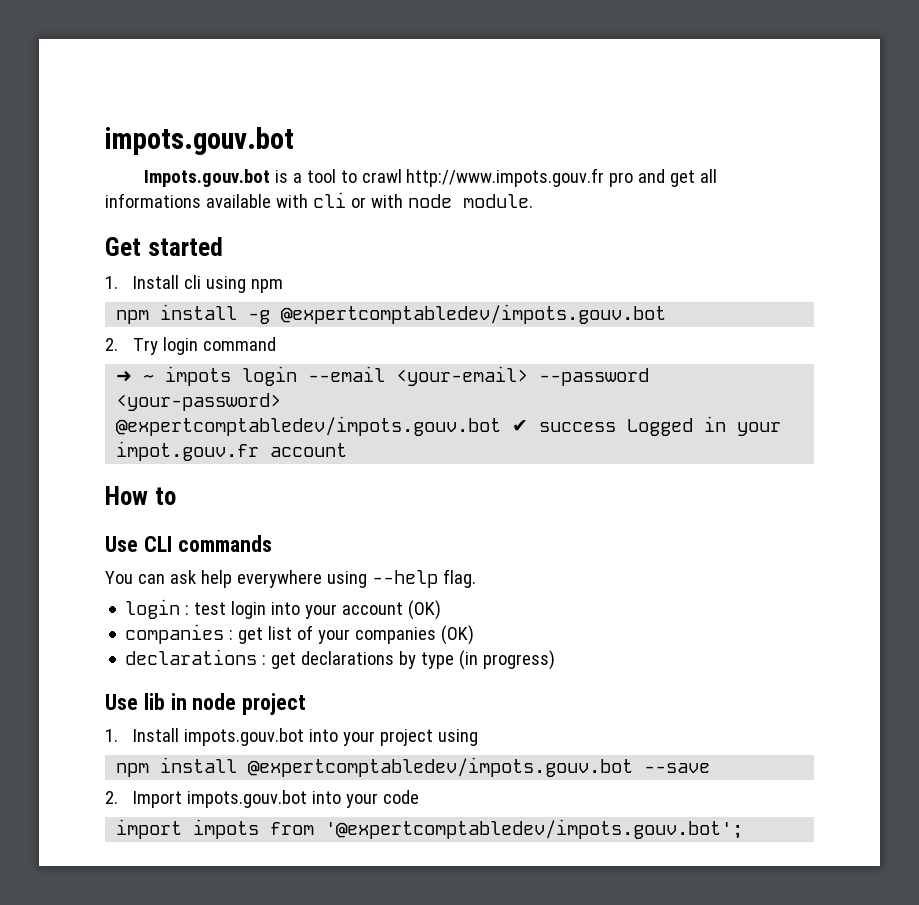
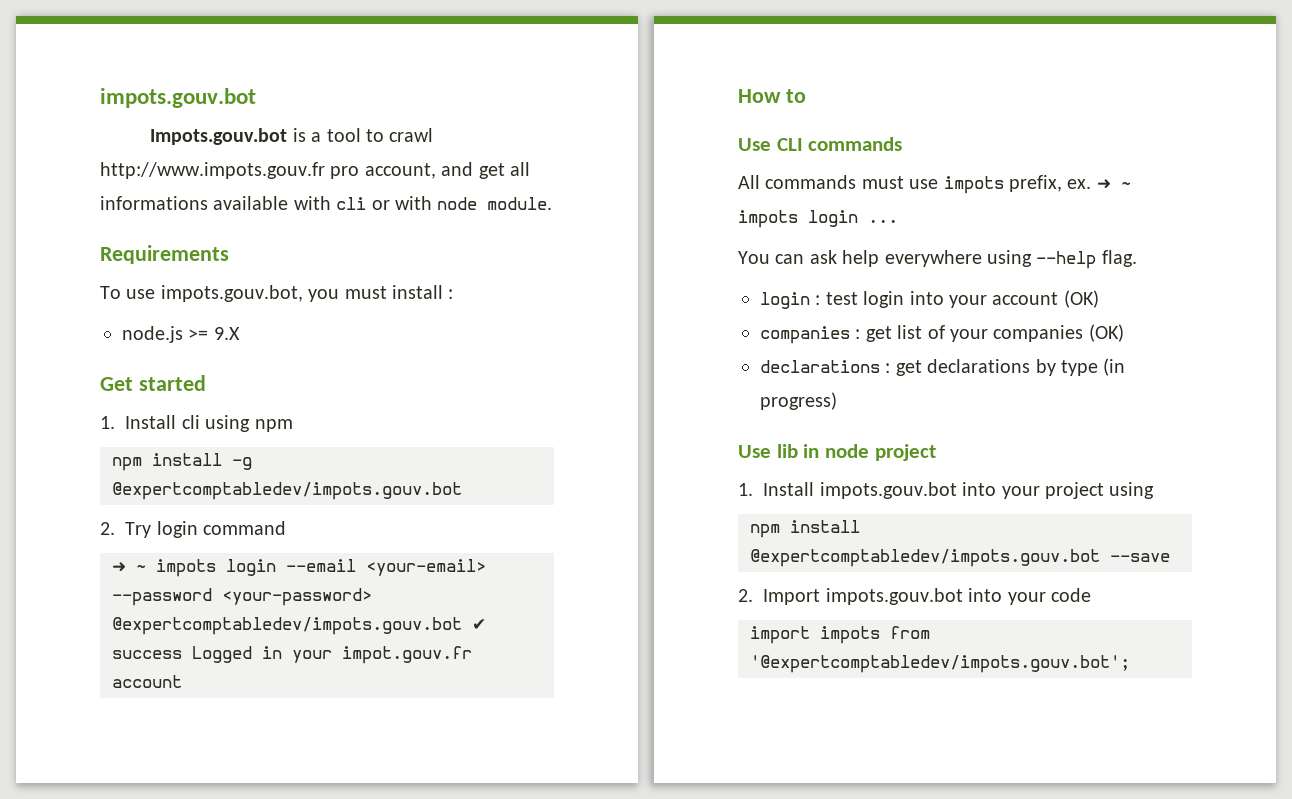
- Impots.gouv.bot is a tool to crawl http://www.impots.gouv.fr pro and get all informations available with cli or with node module.
+ Impots.gouv.bot is a tool to crawl http://www.impots.gouv.fr pro account, and get all informations available with cli or with node module.
+ Requirements
+ To use impots.gouv.bot, you must install :
+ node.js >= 9.X
+ All commands must use impots prefix, ex. ➜ ~ impots login ...

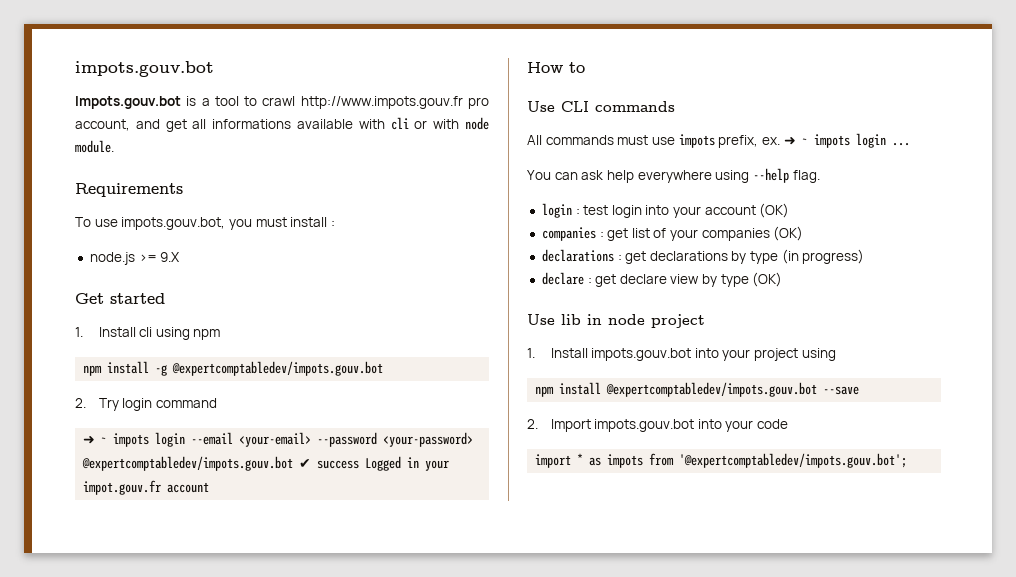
+ declare : get declare view by type (OK)
- import impots from '@expertcomptabledev/impots.gouv.bot';
+ import * as impots from '@expertcomptabledev/impots.gouv.bot';

